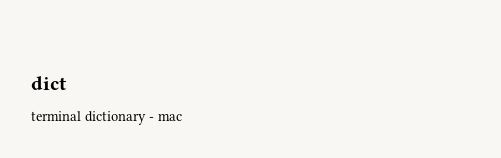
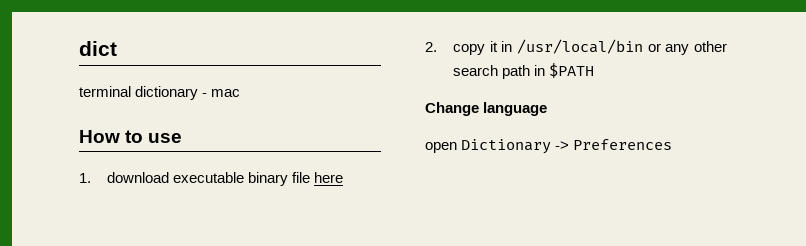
+ How to use
+ 1. download executable binary file here
+ 2. copy it in /usr/local/bin or any other search path in $PATH
+ Change language
+ open Dictionary -> Preferences

